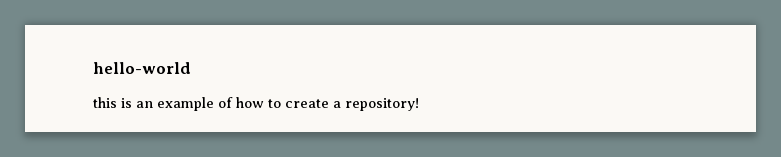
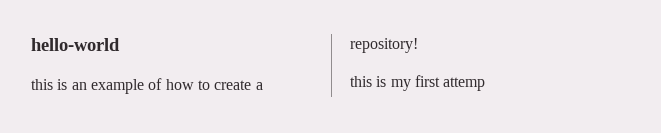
+ this is my first attemp

